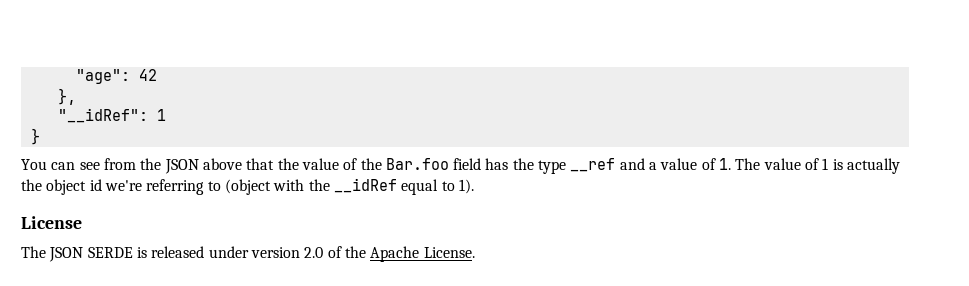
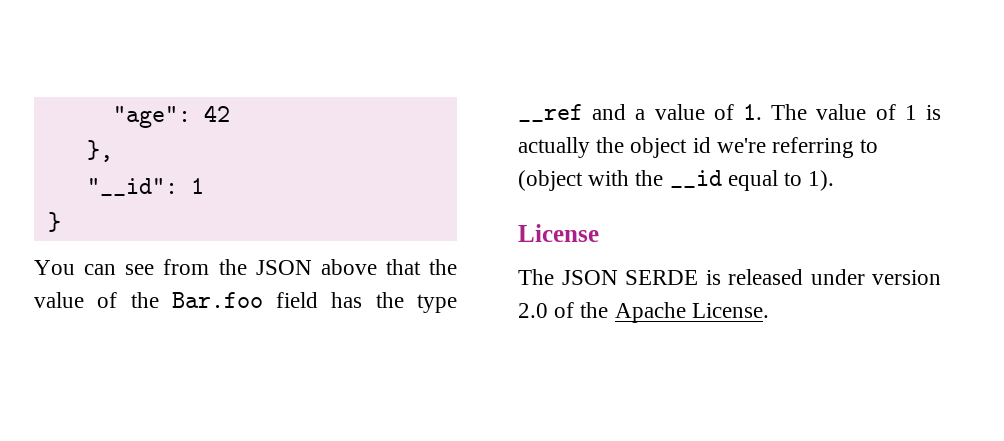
- "__idRef": 1
+ "__id": 1
- You can see from the JSON above that the value of the Bar.foo field has the type __ref and a value of 1. The value of 1 is actually the object id we're referring to (object with the __idRef equal to 1).
+ You can see from the JSON above that the value of the Bar.foo field has the type __ref and a value of 1. The value of 1 is actually the object id we're referring to (object with the __id equal to 1).

